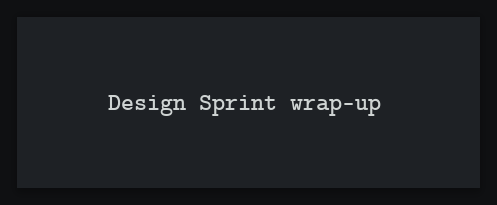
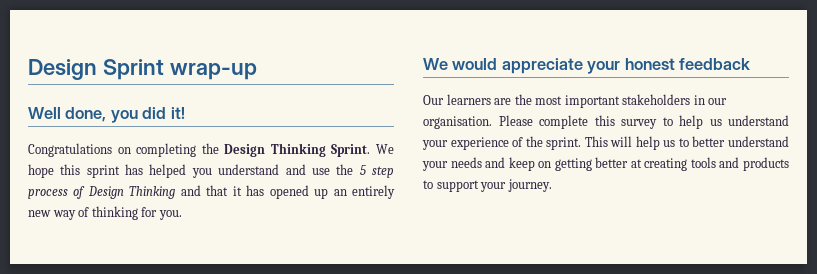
+ Well done, you did it!
+ Congratulations on completing the Design Thinking Sprint. We hope this sprint has helped you understand and use the 5 step process of Design Thinking and that it has opened up an entirely new way of thinking for you.
+ We would appreciate your honest feedback
+ Our learners are the most important stakeholders in our organisation. Please complete this survey to help us understand your experience of the sprint. This will help us to better understand your needs and keep on getting better at creating tools and products to support your journey.

